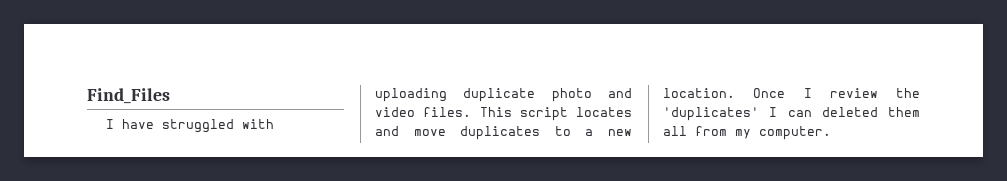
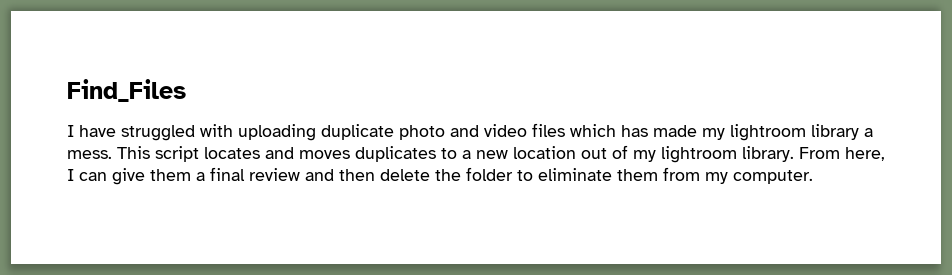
- I have struggled with uploading duplicate photo and video files.
+ I have struggled with uploading duplicate photo and video files which has made my lightroom library a mess.
- This script locates and move duplicates to a new location. Once I review the 'duplicates' I can deleted them all from my computer.
+ This script locates and moves duplicates to a new location out of my lightroom library. From here, I can give them a final review and then delete the folder to eliminate them from my computer.

